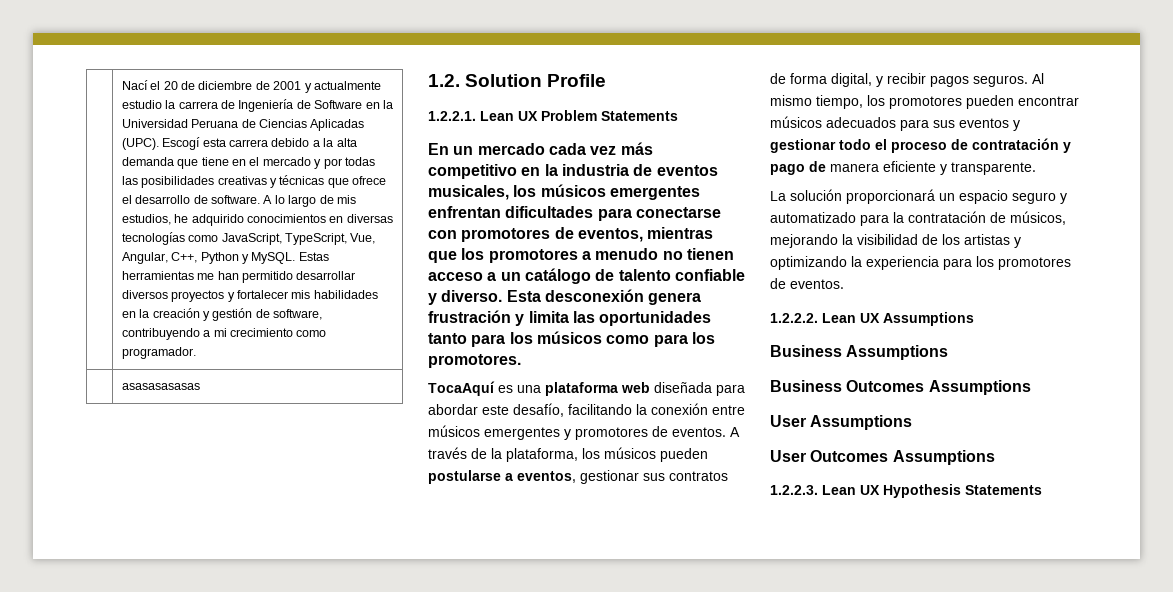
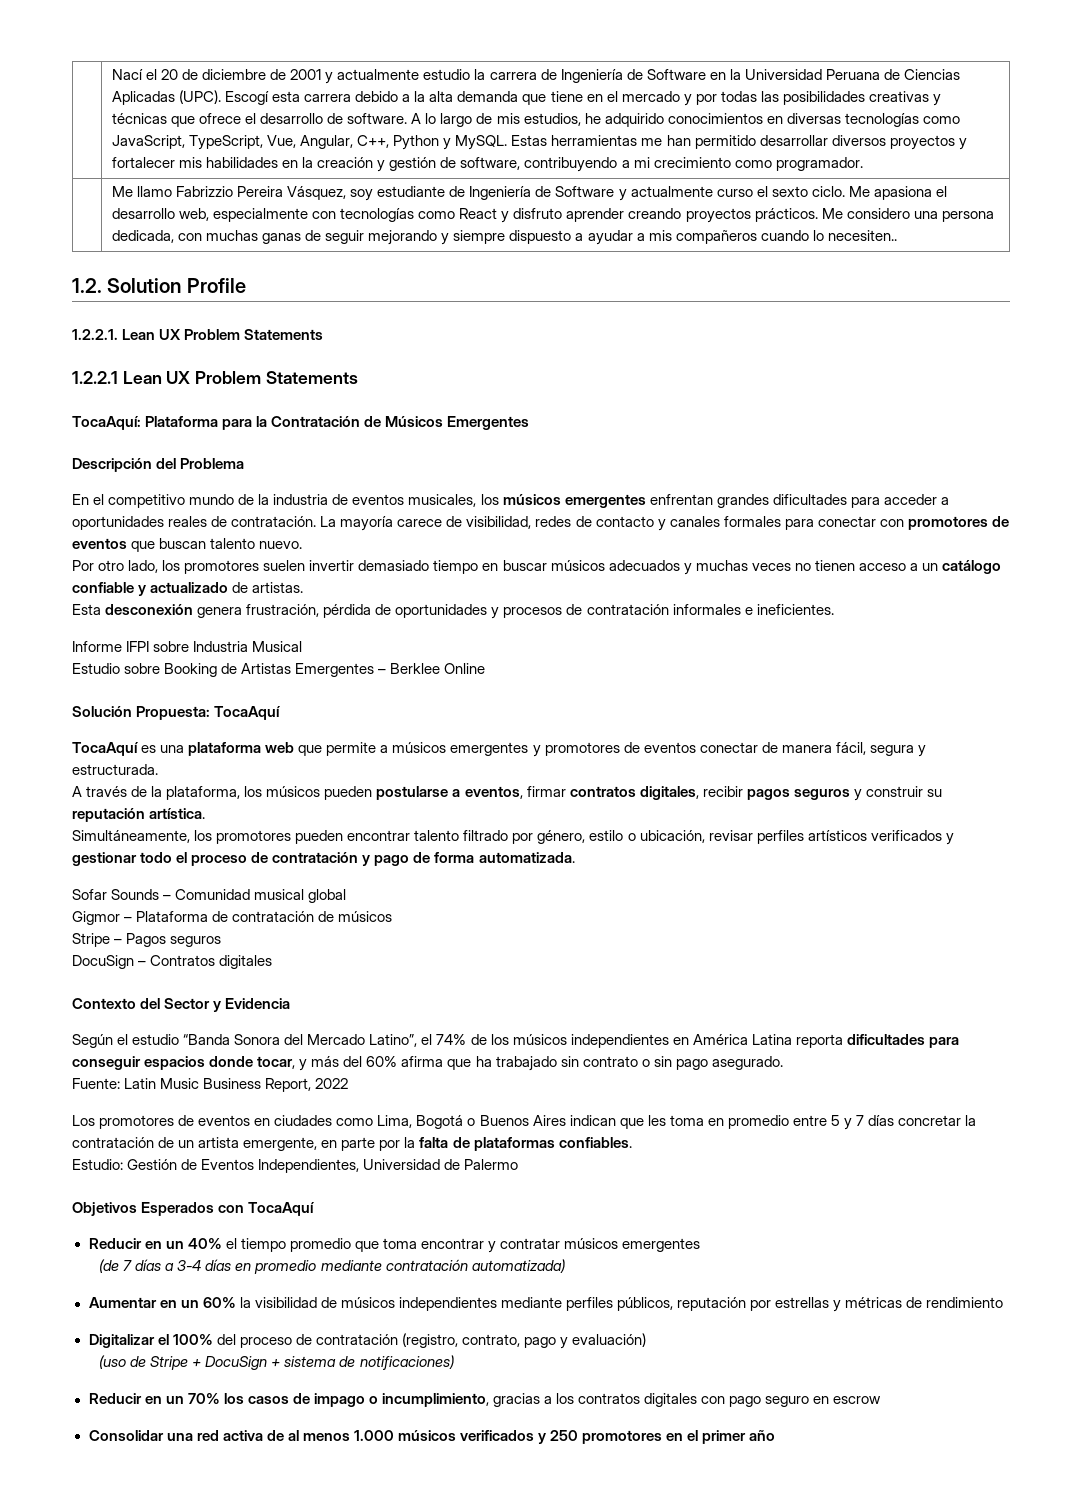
- asasasasasas
+ Me llamo Fabrizzio Pereira Vásquez, soy estudiante de Ingeniería de Software y actualmente curso el sexto ciclo. Me apasiona el desarrollo web, especialmente con tecnologías como React y disfruto aprender creando proyectos prácticos. Me considero una persona dedicada, con muchas ganas de seguir mejorando y siempre dispuesto a ayudar a mis compañeros cuando lo necesiten..
- En un mercado cada vez más competitivo en la industria de eventos musicales, los músicos emergentes enfrentan dificultades para conectarse con promotores de eventos, mientras que los promotores a menudo no tienen acceso a un catálogo de talento confiable y diverso. Esta desconexión genera frustración y limita las oportunidades tanto para los músicos como para los promotores.
+ 1.2.2.1 Lean UX Problem Statements
+ TocaAquí: Plataforma para la Contratación de Músicos Emergentes
+ Descripción del Problema
+ En el competitivo mundo de la industria de eventos musicales, los músicos emergentes enfrentan grandes dificultades para acceder a oportunidades reales de contratación. La mayoría carece de visibilidad, redes de contacto y canales formales para conectar con promotores de eventos que buscan talento nuevo.
+ Por otro lado, los promotores suelen invertir demasiado tiempo en buscar músicos adecuados y muchas veces no tienen acceso a un catálogo confiable y actualizado de artistas.
+ Esta desconexión genera frustración, pérdida de oportunidades y procesos de contratación informales e ineficientes.
+ Informe IFPI sobre Industria Musical
+ Estudio sobre Booking de Artistas Emergentes – Berklee Online
+ Solución Propuesta: TocaAquí
- TocaAquí es una plataforma web diseñada para abordar este desafío, facilitando la conexión entre músicos emergentes y promotores de eventos. A través de la plataforma, los músicos pueden postularse a eventos, gestionar sus contratos de forma digital, y recibir pagos seguros. Al mismo tiempo, los promotores pueden encontrar músicos adecuados para sus eventos y gestionar todo el proceso de contratación y pago de manera eficiente y transparente.
- La solución proporcionará un espacio seguro y automatizado para la contratación de músicos, mejorando la visibilidad de los artistas y optimizando la experiencia para los promotores de eventos.
- 1.2.2.2. Lean UX Assumptions
- Business Assumptions
- Business Outcomes Assumptions
- User Assumptions
- User Outcomes Assumptions
- 1.2.2.3. Lean UX Hypothesis Statements
+ TocaAquí es una plataforma web que permite a músicos emergentes y promotores de eventos conectar de manera fácil, segura y estructurada.
+ A través de la plataforma, los músicos pueden postularse a eventos, firmar contratos digitales, recibir pagos seguros y construir su reputación artística.
+ Simultáneamente, los promotores pueden encontrar talento filtrado por género, estilo o ubicación, revisar perfiles artísticos verificados y gestionar todo el proceso de contratación y pago de forma automatizada.
+ Sofar Sounds – Comunidad musical global
+ Gigmor – Plataforma de contratación de músicos
+ Stripe – Pagos seguros
+ DocuSign – Contratos digitales
+ Contexto del Sector y Evidencia
+ Según el estudio “Banda Sonora del Mercado Latino”, el 74% de los músicos independientes en América Latina reporta dificultades para conseguir espacios donde tocar, y más del 60% afirma que ha trabajado sin contrato o sin pago asegurado.
+ Fuente: Latin Music Business Report, 2022
+ Los promotores de eventos en ciudades como Lima, Bogotá o Buenos Aires indican que les toma en promedio entre 5 y 7 días concretar la contratación de un artista emergente, en parte por la falta de plataformas confiables.
+ Estudio: Gestión de Eventos Independientes, Universidad de Palermo
+ Objetivos Esperados con TocaAquí
+ Reducir en un 40% el tiempo promedio que toma encontrar y contratar músicos emergentes
+ (de 7 días a 3-4 días en promedio mediante contratación automatizada)
+ Aumentar en un 60% la visibilidad de músicos independientes mediante perfiles públicos, reputación por estrellas y métricas de rendimiento
+ Digitalizar el 100% del proceso de contratación (registro, contrato, pago y evaluación)
+ (uso de Stripe + DocuSign + sistema de notificaciones)
+ Reducir en un 70% los casos de impago o incumplimiento, gracias a los contratos digitales con pago seguro en escrow
+ Consolidar una red activa de al menos 1.000 músicos verificados y 250 promotores en el primer año

